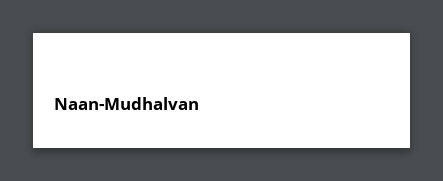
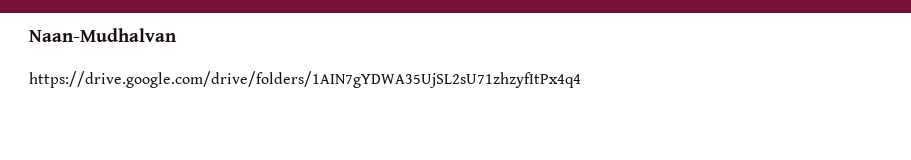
+ https://drive.google.com/drive/folders/1AIN7gYDWA35UjSL2sU71zhzyfItPx4q4

